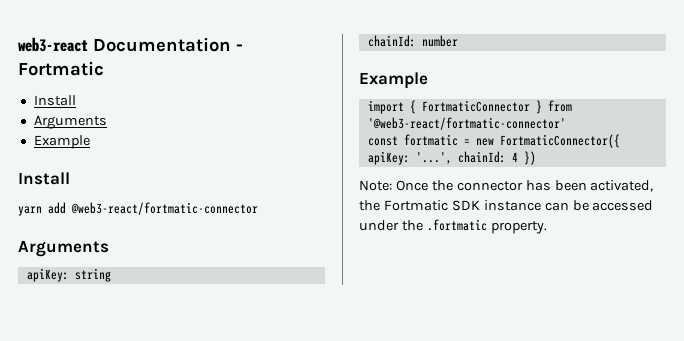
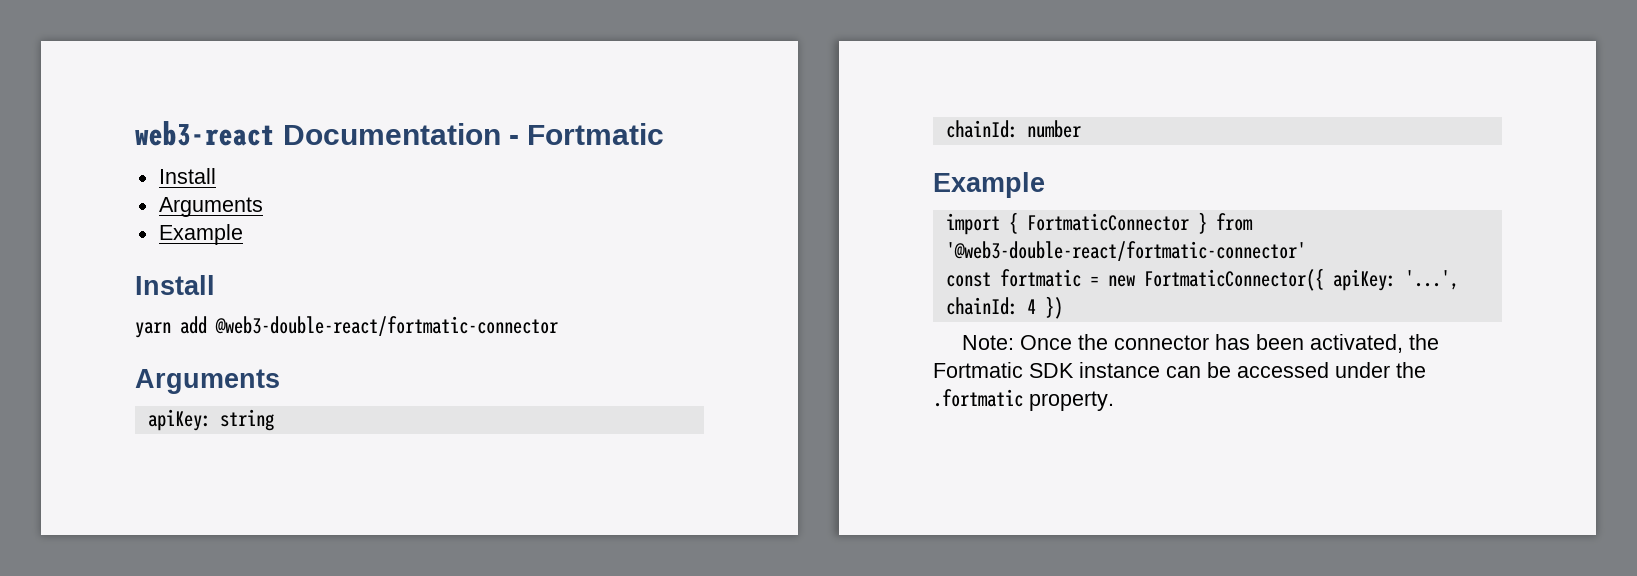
- yarn add @web3-react/fortmatic-connector
+ yarn add @web3-double-react/fortmatic-connector
- import { FortmaticConnector } from '@web3-react/fortmatic-connector'
+ import { FortmaticConnector } from '@web3-double-react/fortmatic-connector'

